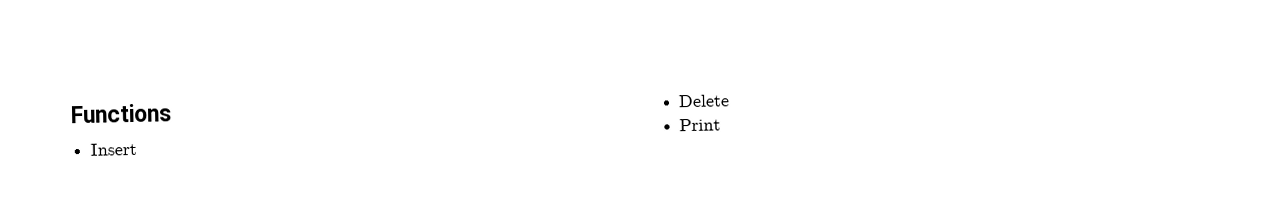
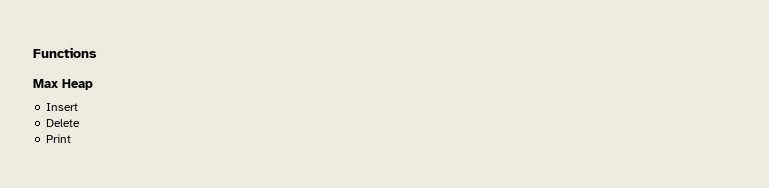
+ Max Heap

